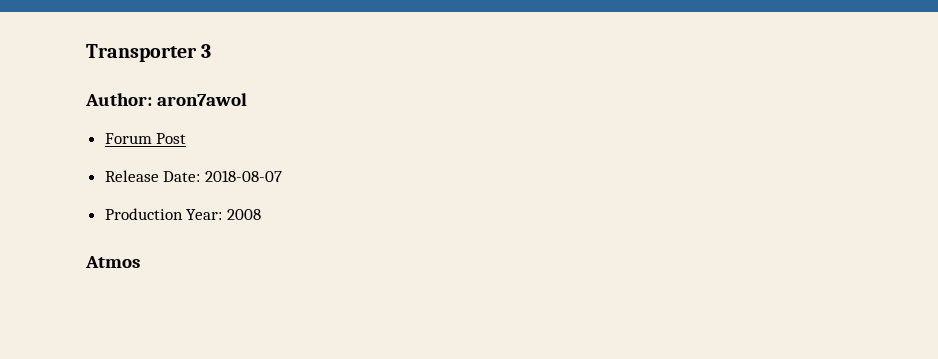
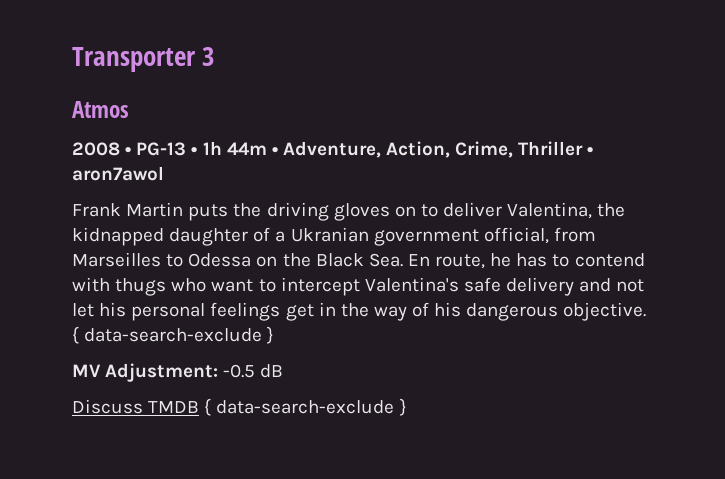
- Author: aron7awol
- Forum Post
- Release Date: 2018-08-07
- Production Year: 2008
  Atmos
+ 2008 • PG-13 • 1h 44m • Adventure, Action, Crime, Thriller • aron7awol
+ Frank Martin puts the driving gloves on to deliver Valentina, the kidnapped daughter of a Ukranian government official, from Marseilles to Odessa on the Black Sea. En route, he has to contend with thugs who want to intercept Valentina's safe delivery and not let his personal feelings get in the way of his dangerous objective. { data-search-exclude }
+ MV Adjustment: -0.5 dB
+ Discuss TMDB { data-search-exclude }

